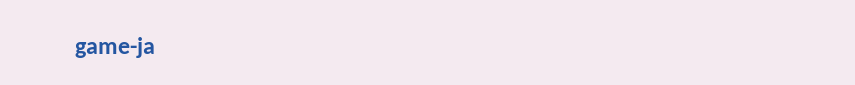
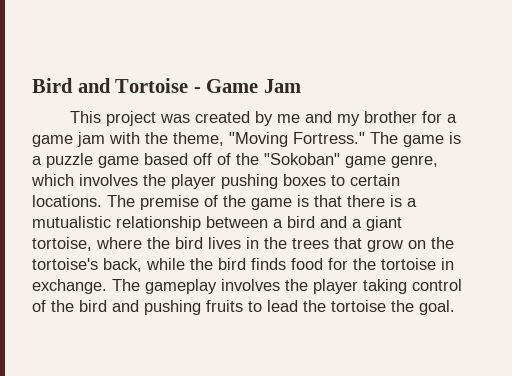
- game-ja
+ Bird and Tortoise - Game Jam
+ This project was created by me and my brother for a game jam with the theme, "Moving Fortress." The game is a puzzle game based off of the "Sokoban" game genre, which involves the player pushing boxes to certain locations. The premise of the game is that there is a mutualistic relationship between a bird and a giant tortoise, where the bird lives in the trees that grow on the tortoise's back, while the bird finds food for the tortoise in exchange. The gameplay involves the player taking control of the bird and pushing fruits to lead the tortoise the goal.

